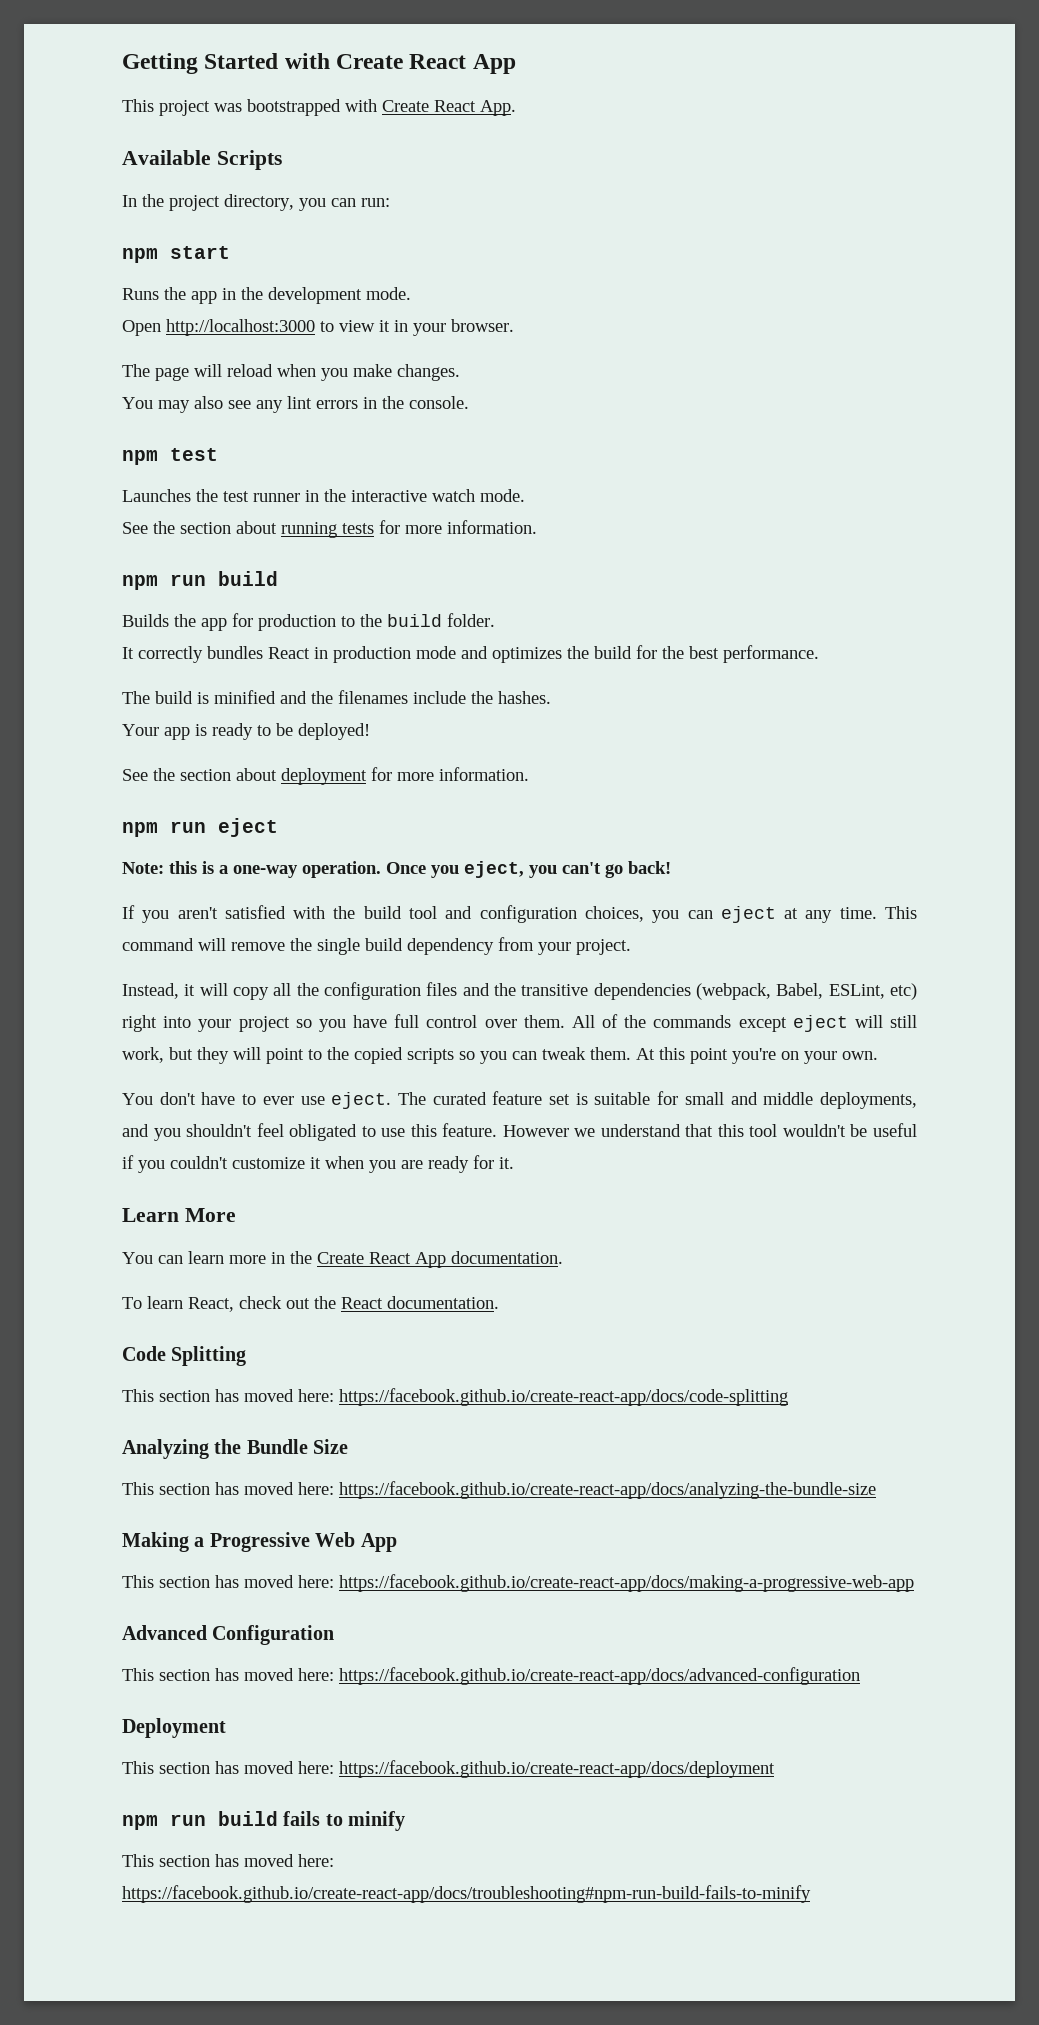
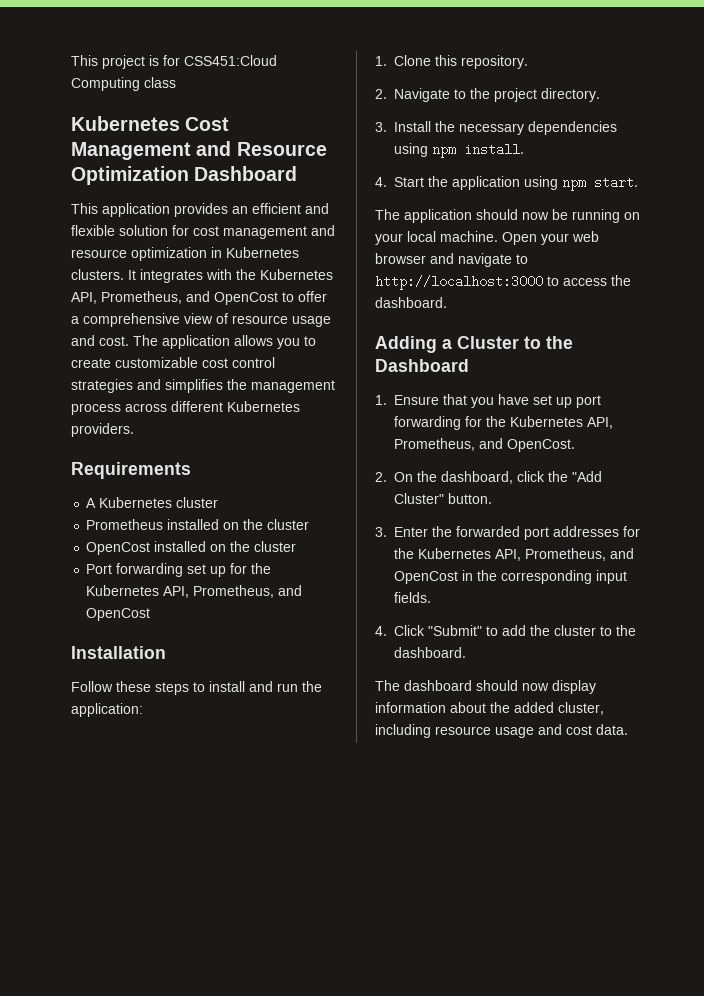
- Getting Started with Create React App
- This project was bootstrapped with Create React App.
- Available Scripts
- In the project directory, you can run:
- npm start
- Runs the app in the development mode.
- Open http://localhost:3000 to view it in your browser.
- The page will reload when you make changes.
- You may also see any lint errors in the console.
- npm test
- Launches the test runner in the interactive watch mode.
- See the section about running tests for more information.
- npm run build
- Builds the app for production to the build folder.
- It correctly bundles React in production mode and optimizes the build for the best performance.
- The build is minified and the filenames include the hashes.
- Your app is ready to be deployed!
- See the section about deployment for more information.
- npm run eject
- Note: this is a one-way operation. Once you eject, you can't go back!
- If you aren't satisfied with the build tool and configuration choices, you can eject at any time. This command will remove the single build dependency from your project.
- Instead, it will copy all the configuration files and the transitive dependencies (webpack, Babel, ESLint, etc) right into your project so you have full control over them. All of the commands except eject will still work, but they will point to the copied scripts so you can tweak them. At this point you're on your own.
- You don't have to ever use eject. The curated feature set is suitable for small and middle deployments, and you shouldn't feel obligated to use this feature. However we understand that this tool wouldn't be useful if you couldn't customize it when you are ready for it.
- Learn More
- You can learn more in the Create React App documentation.
- To learn React, check out the React documentation.
- Code Splitting
- This section has moved here: https://facebook.github.io/create-react-app/docs/code-splitting
- Analyzing the Bundle Size
- This section has moved here: https://facebook.github.io/create-react-app/docs/analyzing-the-bundle-size
- Making a Progressive Web App
- This section has moved here: https://facebook.github.io/create-react-app/docs/making-a-progressive-web-app
- Advanced Configuration
- This section has moved here: https://facebook.github.io/create-react-app/docs/advanced-configuration
- Deployment
- This section has moved here: https://facebook.github.io/create-react-app/docs/deployment
- npm run build fails to minify
- This section has moved here: https://facebook.github.io/create-react-app/docs/troubleshooting#npm-run-build-fails-to-minify
+ This project is for CSS451:Cloud Computing class
+ Kubernetes Cost Management and Resource Optimization Dashboard
+ This application provides an efficient and flexible solution for cost management and resource optimization in Kubernetes clusters. It integrates with the Kubernetes API, Prometheus, and OpenCost to offer a comprehensive view of resource usage and cost. The application allows you to create customizable cost control strategies and simplifies the management process across different Kubernetes providers.
+ Requirements
+ A Kubernetes cluster
+ Prometheus installed on the cluster
+ OpenCost installed on the cluster
+ Port forwarding set up for the Kubernetes API, Prometheus, and OpenCost
+ Installation
+ Follow these steps to install and run the application:
+ 1. Clone this repository.
+ 2. Navigate to the project directory.
+ 3. Install the necessary dependencies using npm install.
+ 4. Start the application using npm start.
+ The application should now be running on your local machine. Open your web browser and navigate to http://localhost:3000 to access the dashboard.
+ Adding a Cluster to the Dashboard
+ 1. Ensure that you have set up port forwarding for the Kubernetes API, Prometheus, and OpenCost.
+ 2. On the dashboard, click the "Add Cluster" button.
+ 3. Enter the forwarded port addresses for the Kubernetes API, Prometheus, and OpenCost in the corresponding input fields.
+ 4. Click "Submit" to add the cluster to the dashboard.
+ The dashboard should now display information about the added cluster, including resource usage and cost data.

